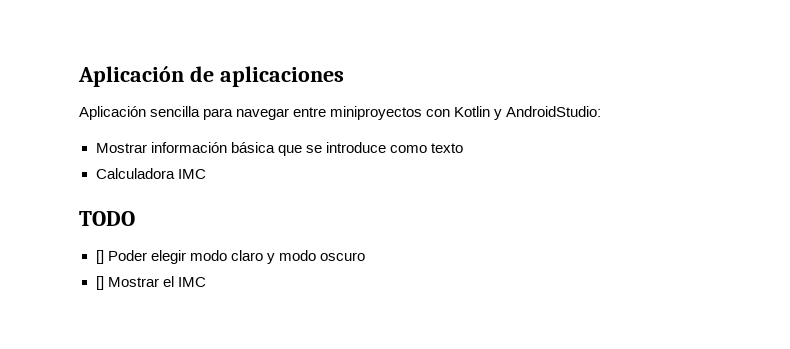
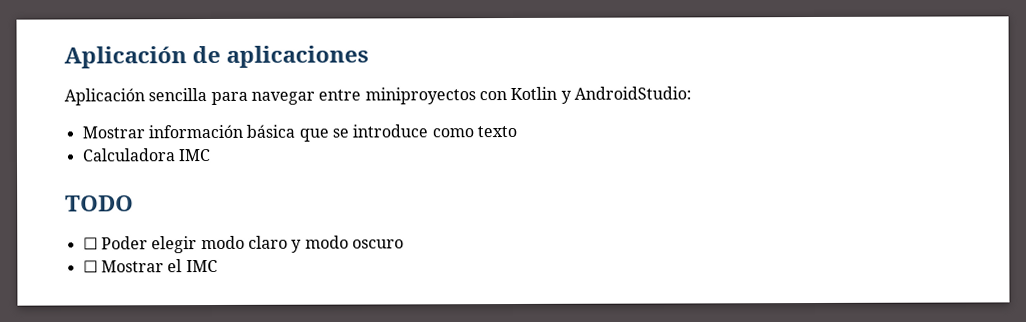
- [] Poder elegir modo claro y modo oscuro
+ ☐ Poder elegir modo claro y modo oscuro
- [] Mostrar el IMC
+ ☐ Mostrar el IMC

